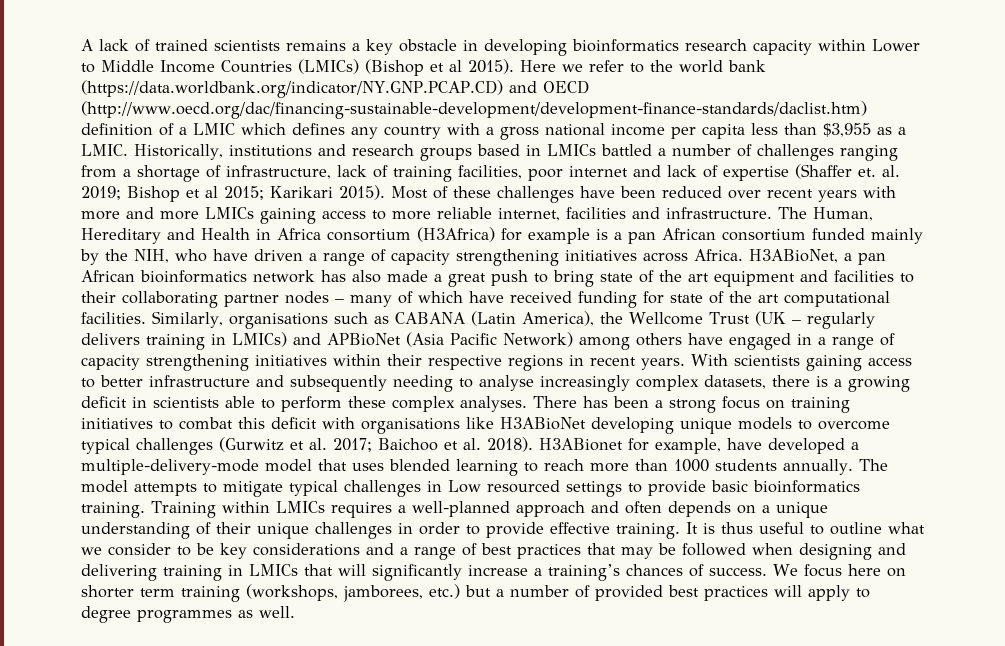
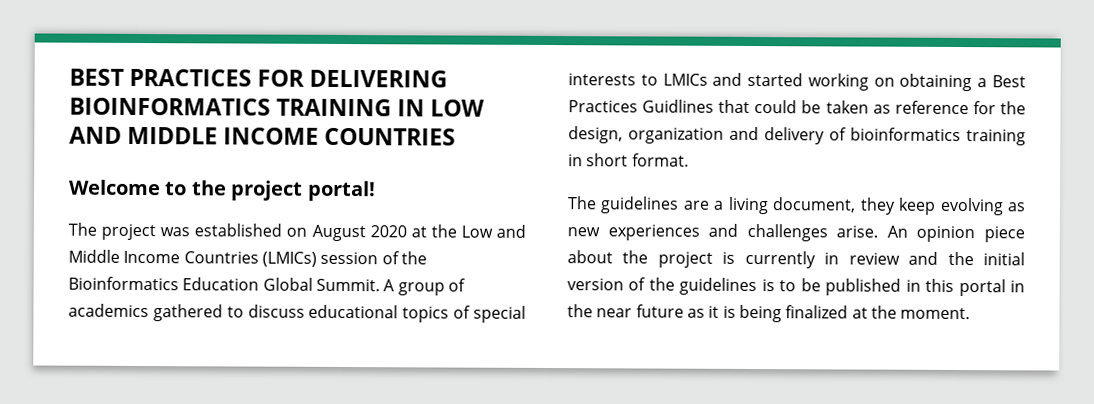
- A lack of trained scientists remains a key obstacle in developing bioinformatics research capacity within Lower to Middle Income Countries (LMICs) (Bishop et al 2015). Here we refer to the world bank (https://data.worldbank.org/indicator/NY.GNP.PCAP.CD) and OECD (http://www.oecd.org/dac/financing-sustainable-development/development-finance-standards/daclist.htm) definition of a LMIC which defines any country with a gross national income per capita less than $3,955 as a LMIC. Historically, institutions and research groups based in LMICs battled a number of challenges ranging from a shortage of infrastructure, lack of training facilities, poor internet and lack of expertise (Shaffer et. al. 2019; Bishop et al 2015; Karikari 2015). Most of these challenges have been reduced over recent years with more and more LMICs gaining access to more reliable internet, facilities and infrastructure. The Human, Hereditary and Health in Africa consortium (H3Africa) for example is a pan African consortium funded mainly by the NIH, who have driven a range of capacity strengthening initiatives across Africa. H3ABioNet, a pan African bioinformatics network has also made a great push to bring state of the art equipment and facilities to their collaborating partner nodes – many of which have received funding for state of the art computational facilities. Similarly, organisations such as CABANA (Latin America), the Wellcome Trust (UK – regularly delivers training in LMICs) and APBioNet (Asia Pacific Network) among others have engaged in a range of capacity strengthening initiatives within their respective regions in recent years. With scientists gaining access to better infrastructure and subsequently needing to analyse increasingly complex datasets, there is a growing deficit in scientists able to perform these complex analyses. There has been a strong focus on training initiatives to combat this deficit with organisations like H3ABioNet developing unique models to overcome typical challenges (Gurwitz et al. 2017; Baichoo et al. 2018). H3ABionet for example, have developed a multiple-delivery-mode model that uses blended learning to reach more than 1000 students annually. The model attempts to mitigate typical challenges in Low resourced settings to provide basic bioinformatics training. Training within LMICs requires a well-planned approach and often depends on a unique understanding of their unique challenges in order to provide effective training. It is thus useful to outline what we consider to be key considerations and a range of best practices that may be followed when designing and delivering training in LMICs that will significantly increase a training’s chances of success. We focus here on shorter term training (workshops, jamborees, etc.) but a number of provided best practices will apply to degree programmes as well.
+ BEST PRACTICES FOR DELIVERING BIOINFORMATICS TRAINING IN LOW AND MIDDLE INCOME COUNTRIES
+ Welcome to the project portal!
+ The project was established on August 2020 at the Low and Middle Income Countries (LMICs) session of the Bioinformatics Education Global Summit. A group of academics gathered to discuss educational topics of special interests to LMICs and started working on obtaining a Best Practices Guidlines that could be taken as reference for the design, organization and delivery of bioinformatics training in short format.
+ The guidelines are a living document, they keep evolving as new experiences and challenges arise. An opinion piece about the project is currently in review and the initial version of the guidelines is to be published in this portal in the near future as it is being finalized at the moment.

